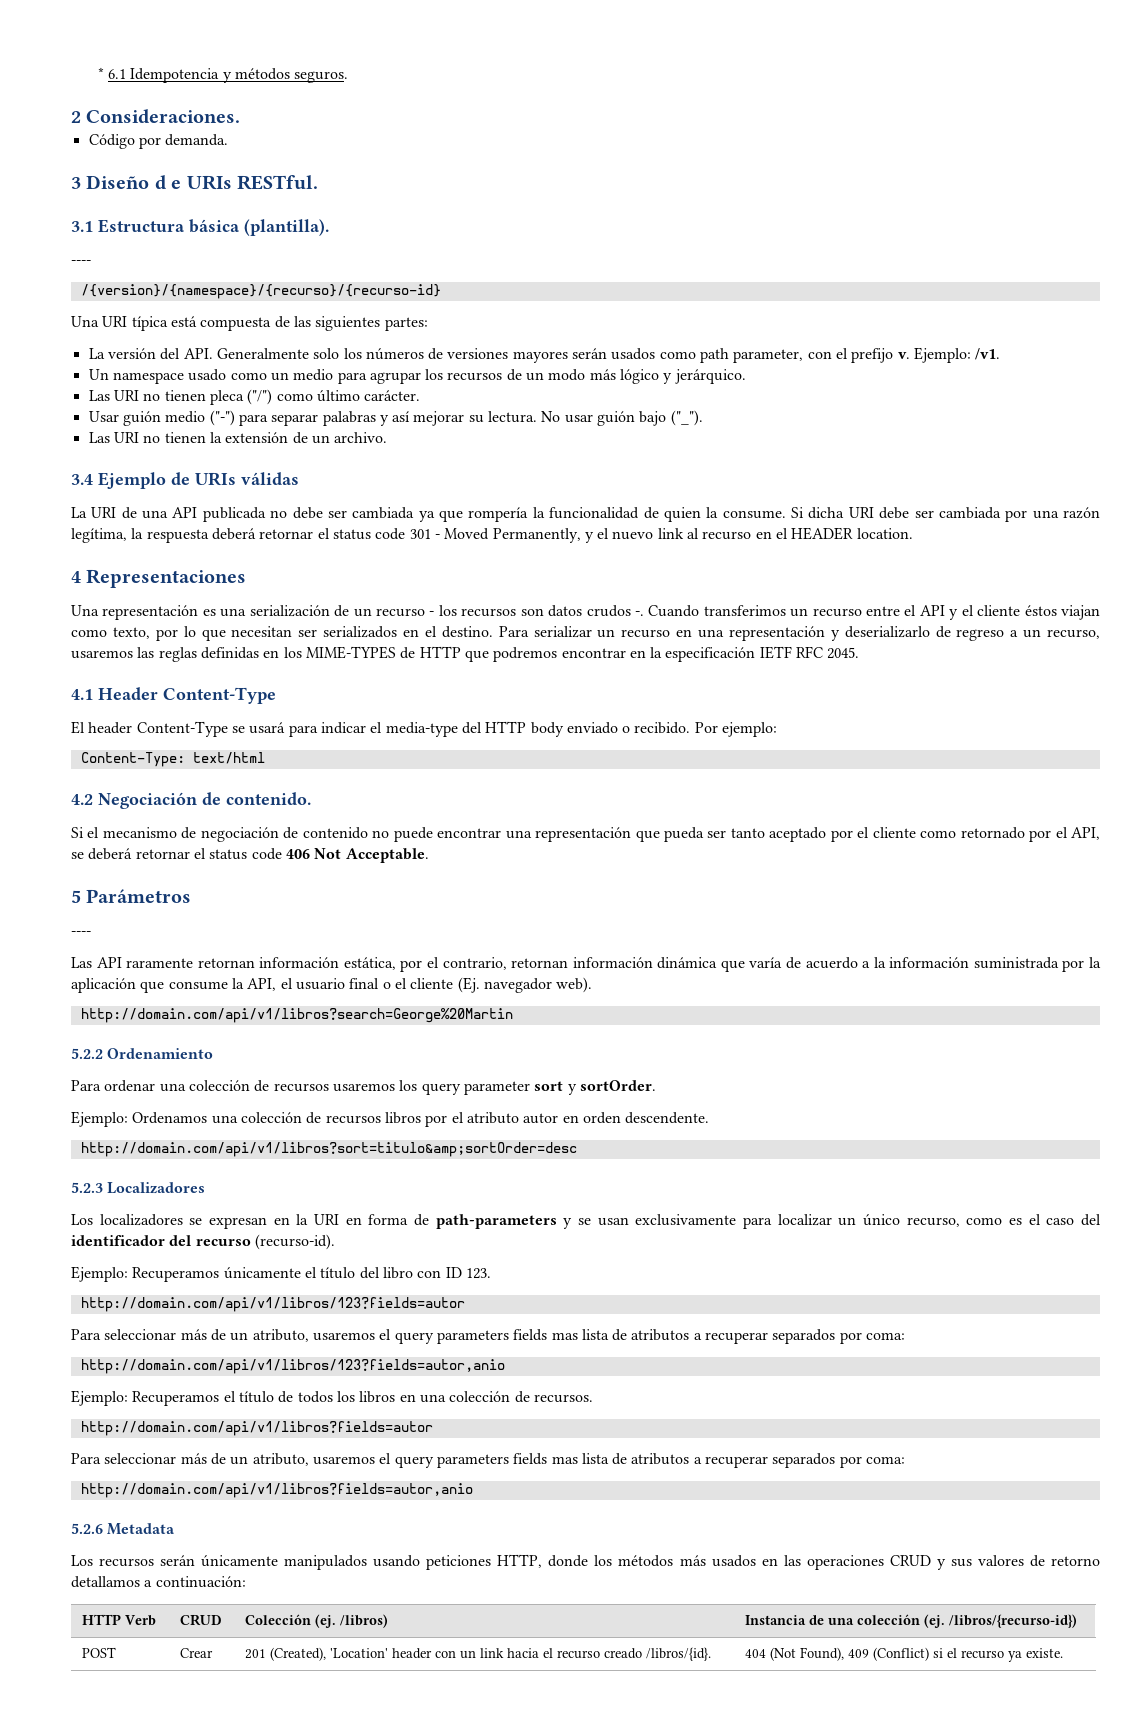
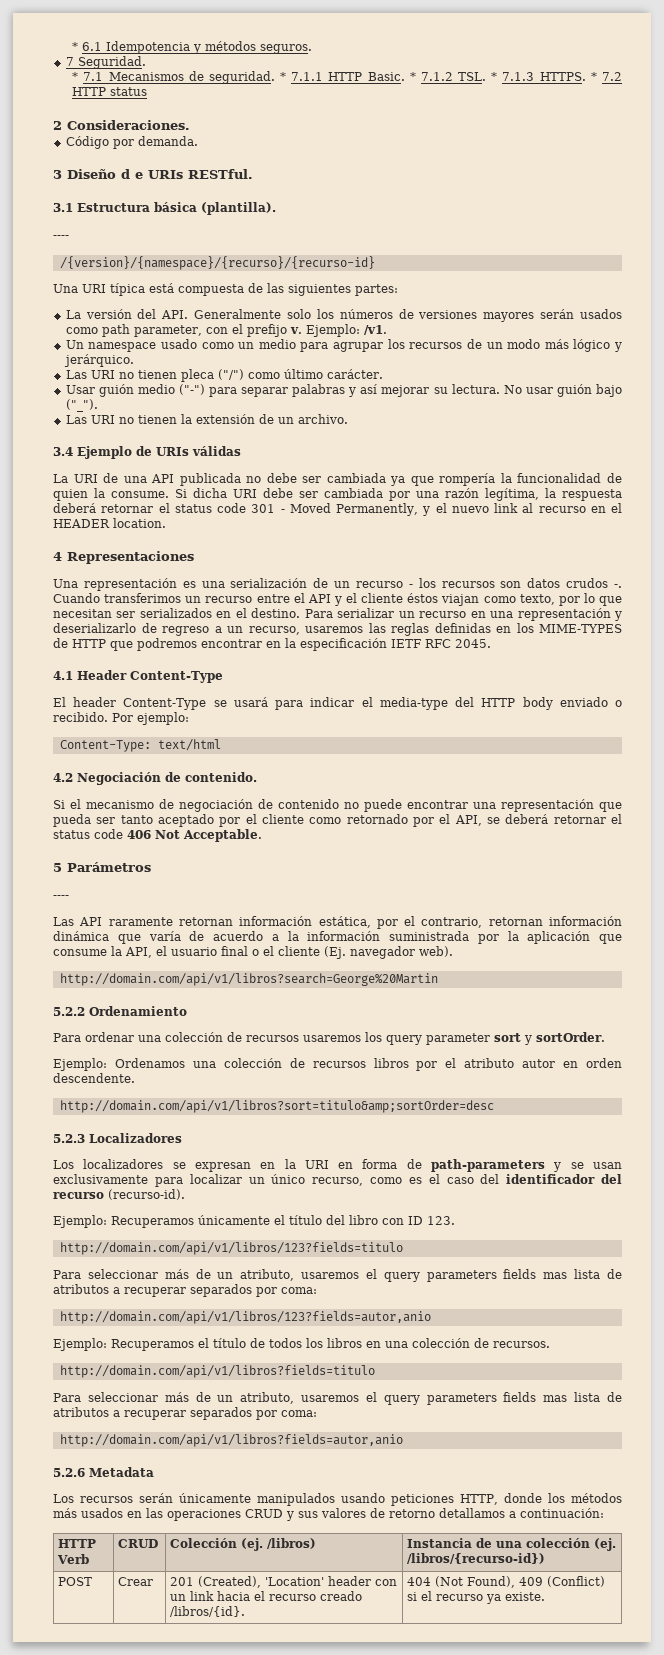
+ 7 Seguridad.
+ * 7.1 Mecanismos de seguridad. * 7.1.1 HTTP Basic. * 7.1.2 TSL. * 7.1.3 HTTPS. * 7.2 HTTP status
- http://domain.com/api/v1/libros/123?fields=autor
+ http://domain.com/api/v1/libros/123?fields=titulo
- http://domain.com/api/v1/libros?fields=autor
+ http://domain.com/api/v1/libros?fields=titulo

